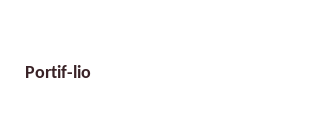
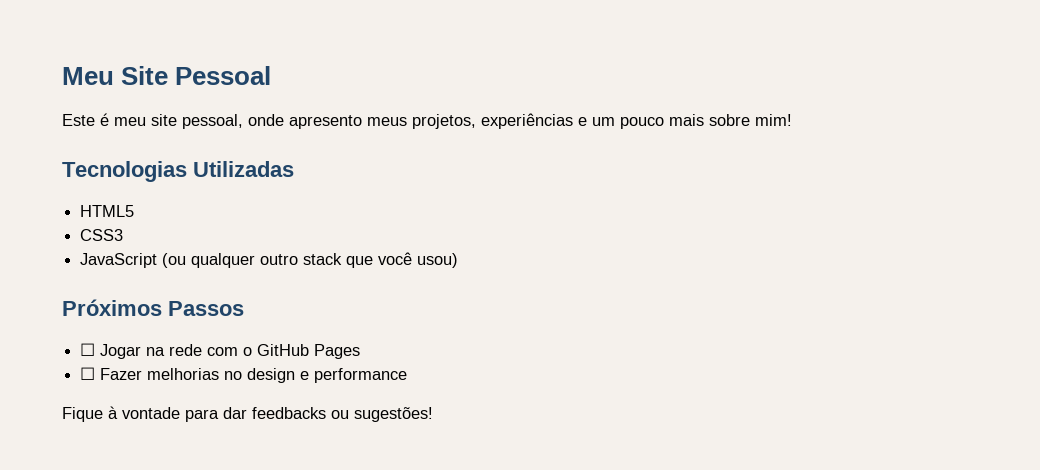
- Portif-lio
+ Meu Site Pessoal
+ Este é meu site pessoal, onde apresento meus projetos, experiências e um pouco mais sobre mim!
+ Tecnologias Utilizadas
+ HTML5
+ CSS3
+ JavaScript (ou qualquer outro stack que você usou)
+ Próximos Passos
+ ☐ Jogar na rede com o GitHub Pages
+ ☐ Fazer melhorias no design e performance
+ Fique à vontade para dar feedbacks ou sugestões!

